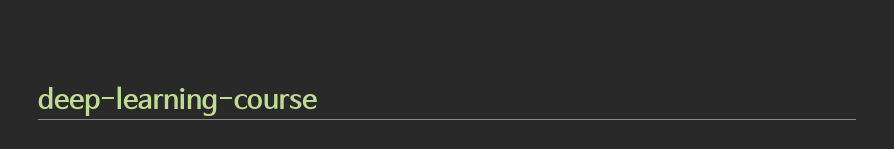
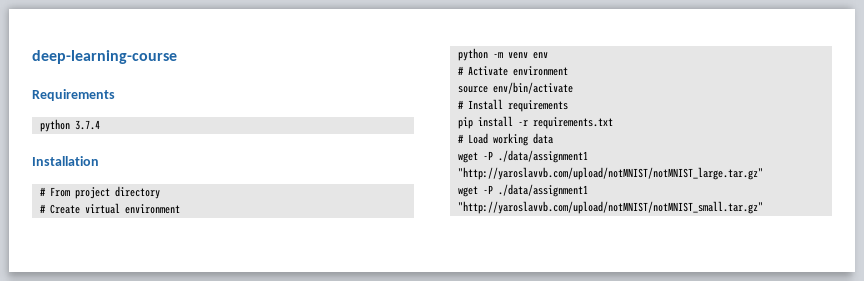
+ Requirements
+ python 3.7.4
+ Installation
+ # From project directory
+ # Create virtual environment
+ python -m venv env
+ # Activate environment
+ source env/bin/activate
+ # Install requirements
+ pip install -r requirements.txt
+ # Load working data
+ wget -P ./data/assignment1 "http://yaroslavvb.com/upload/notMNIST/notMNIST_large.tar.gz"
+ wget -P ./data/assignment1 "http://yaroslavvb.com/upload/notMNIST/notMNIST_small.tar.gz"

